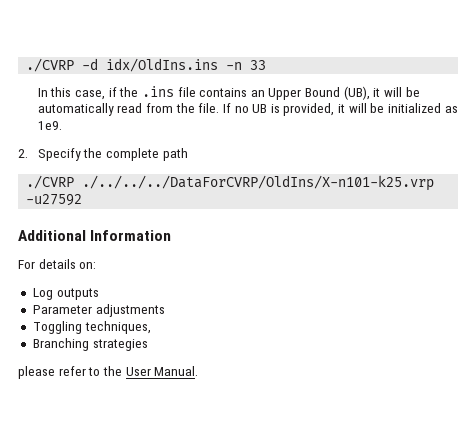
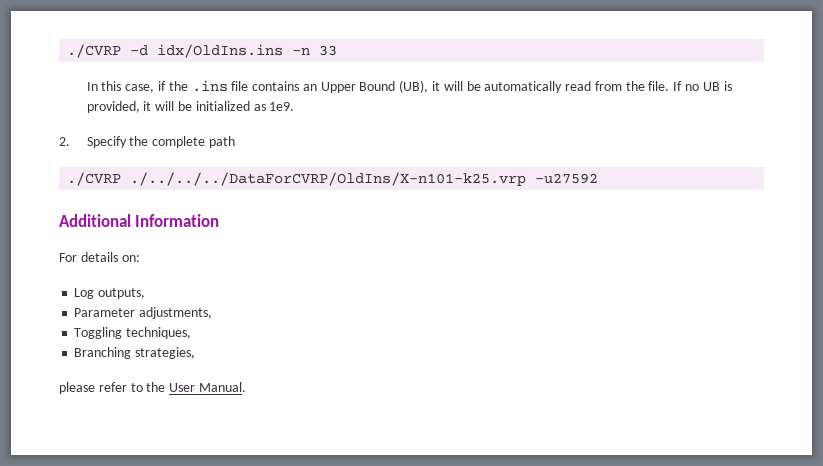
- Log outputs
+ Log outputs,
- Parameter adjustments
+ Parameter adjustments,
- Branching strategies
+ Branching strategies,

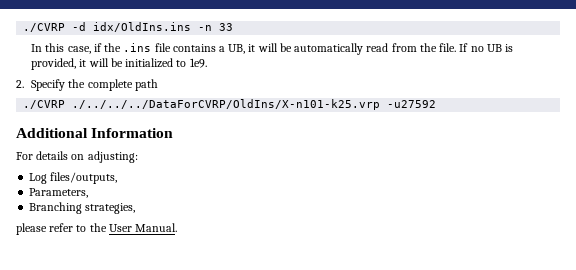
- In this case, if the .ins file contains an Upper Bound (UB), it will be automatically read from the file.
+ In this case, if the .ins file contains a UB, it will be automatically read from the file.
- If no UB is provided, it will be initialized as 1e9.
+ If no UB is provided, it will be initialized to 1e9.
- For details on:
+ For details on adjusting:
- Log outputs,
- Parameter adjustments,
- Toggling techniques,
+ Log files/outputs,
+ Parameters,

